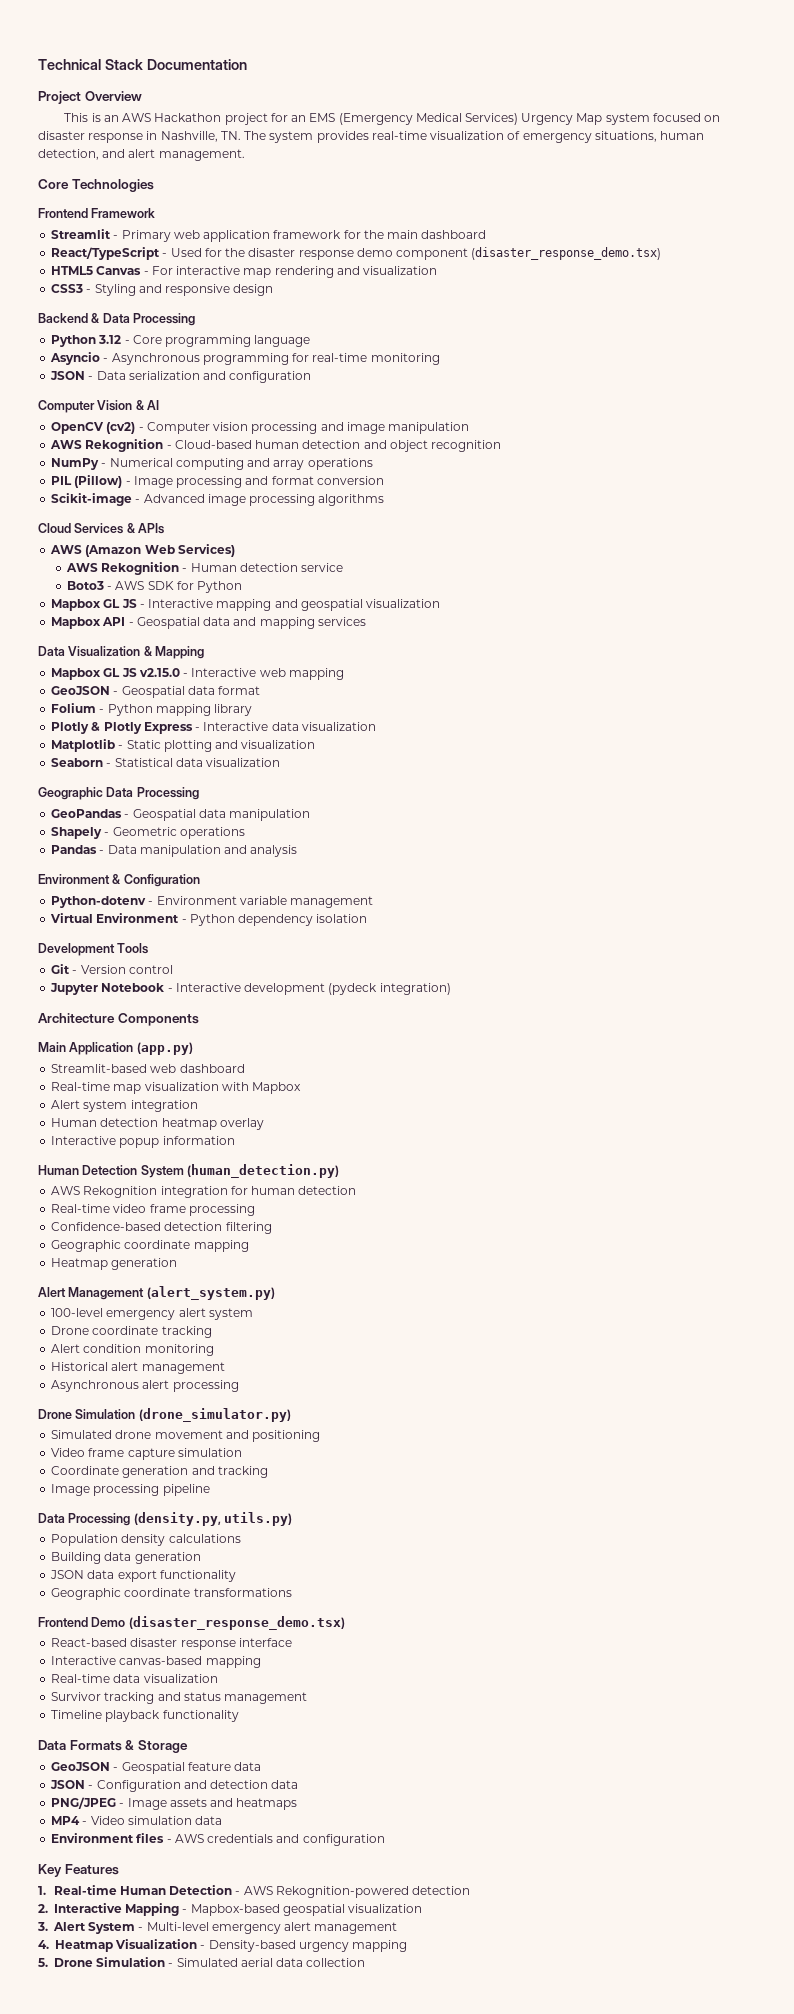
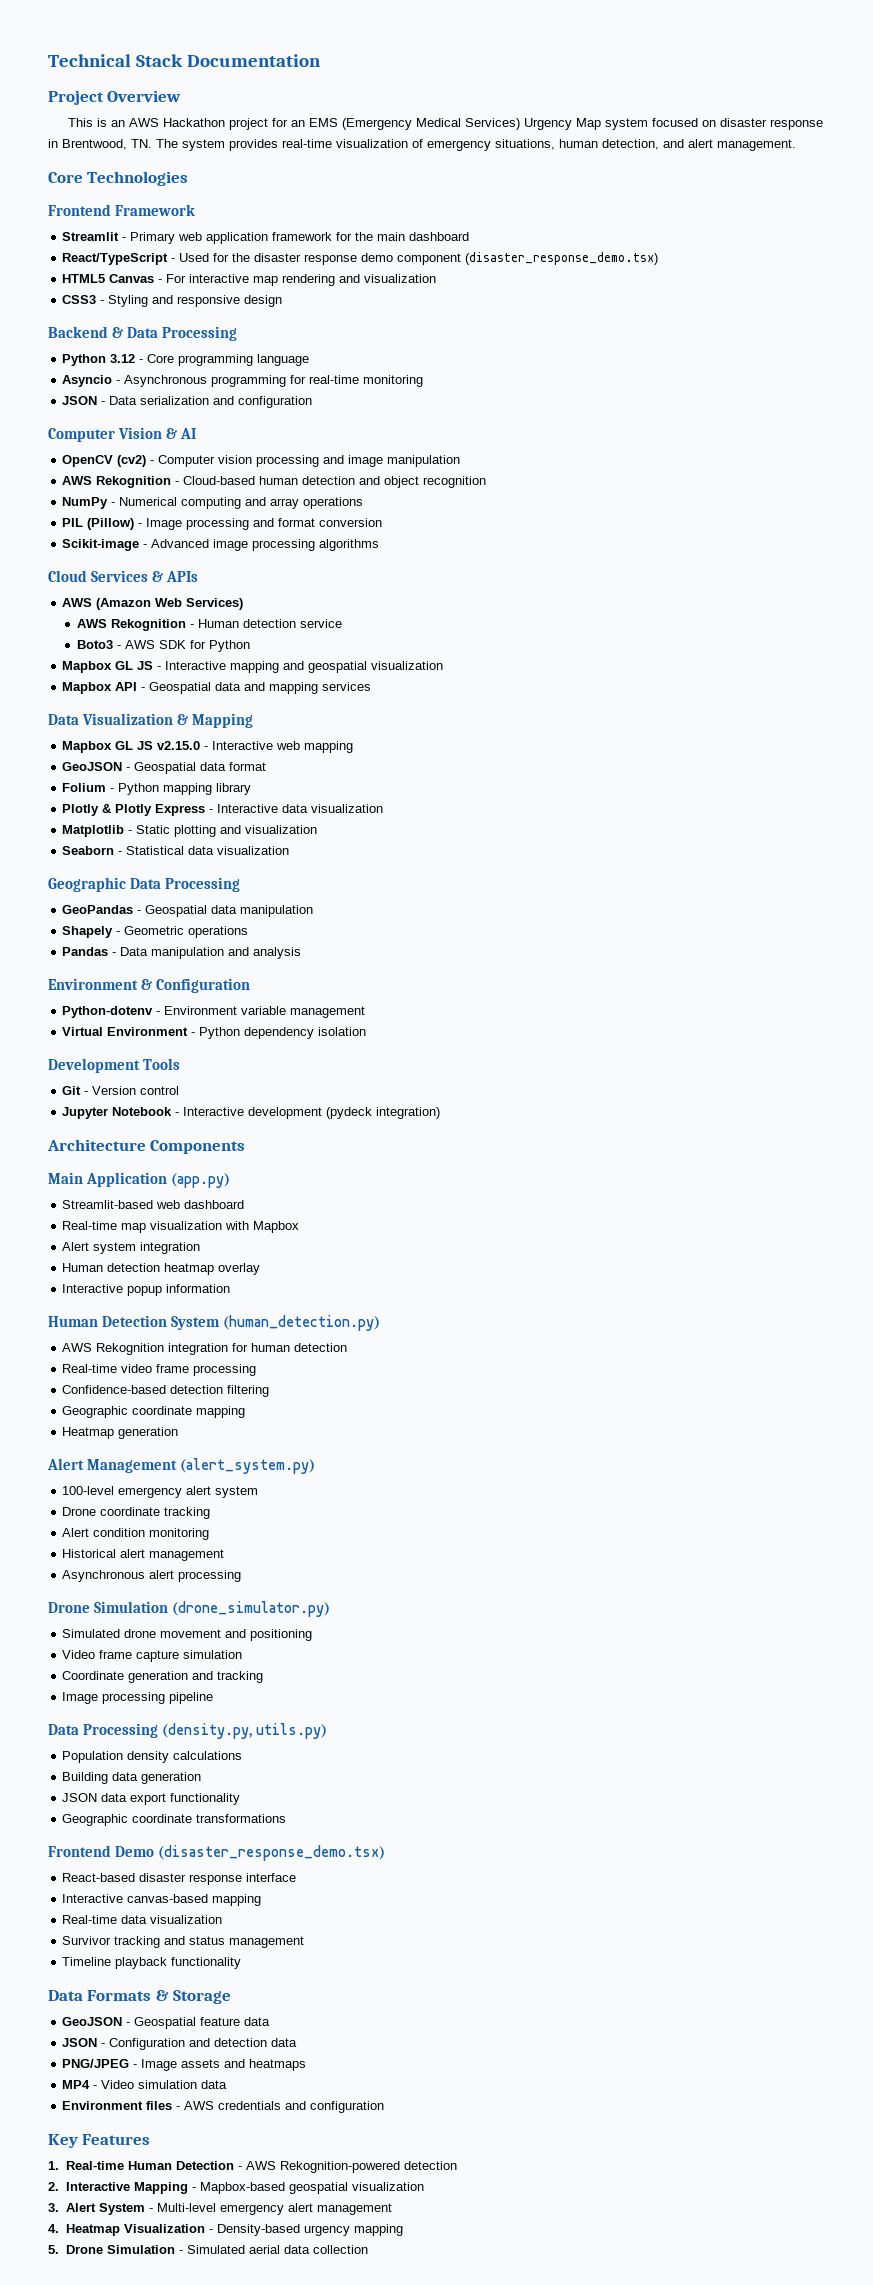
- This is an AWS Hackathon project for an EMS (Emergency Medical Services) Urgency Map system focused on disaster response in Nashville, TN. The system provides real-time visualization of emergency situations, human detection, and alert management.
+ This is an AWS Hackathon project for an EMS (Emergency Medical Services) Urgency Map system focused on disaster response in Brentwood, TN. The system provides real-time visualization of emergency situations, human detection, and alert management.

